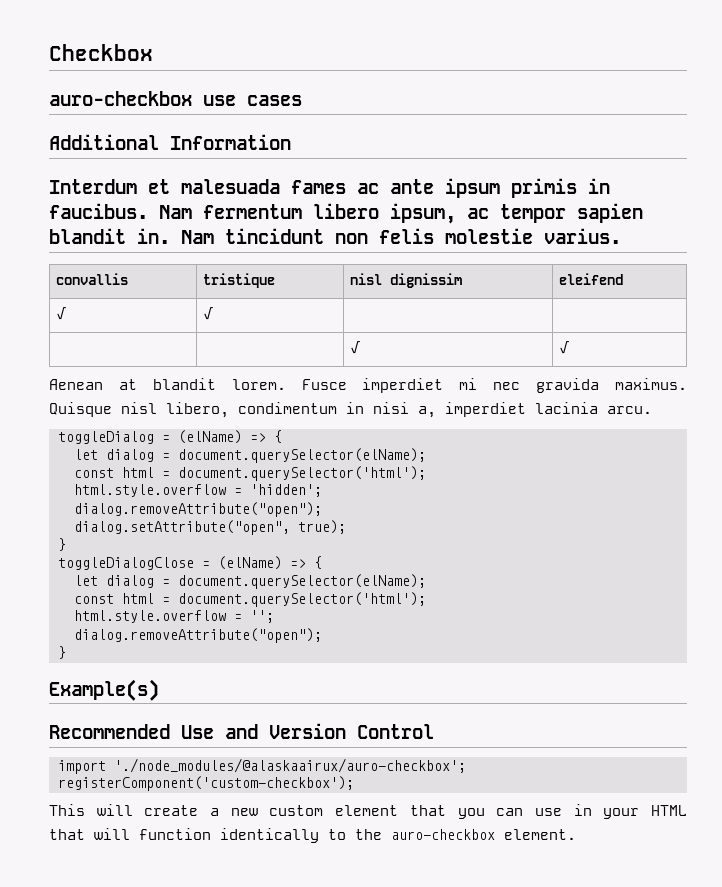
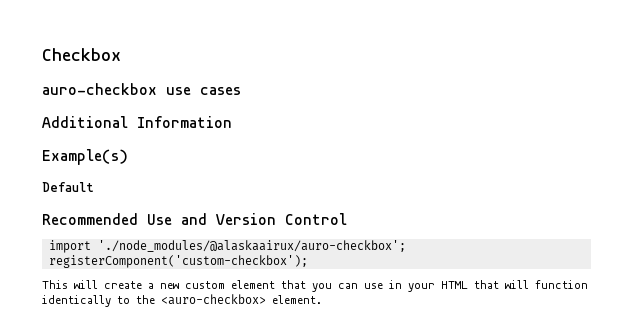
- Interdum et malesuada fames ac ante ipsum primis in faucibus. Nam fermentum libero ipsum, ac tempor sapien blandit in. Nam tincidunt non felis molestie varius.
- convallis | tristique | nisl dignissim | eleifend
- √ | √ | |
- | | √ | √
- Aenean at blandit lorem. Fusce imperdiet mi nec gravida maximus. Quisque nisl libero, condimentum in nisi a, imperdiet lacinia arcu.
- toggleDialog = (elName) => {
- let dialog = document.querySelector(elName);
- const html = document.querySelector('html');
- html.style.overflow = 'hidden';
- dialog.removeAttribute("open");
- dialog.setAttribute("open", true);
- }
- toggleDialogClose = (elName) => {
- let dialog = document.querySelector(elName);
- const html = document.querySelector('html');
- html.style.overflow = '';
- dialog.removeAttribute("open");
- }
  Example(s)
+ Default
- This will create a new custom element that you can use in your HTML that will function identically to the auro-checkbox element.
+ This will create a new custom element that you can use in your HTML that will function identically to the <auro-checkbox> element.

